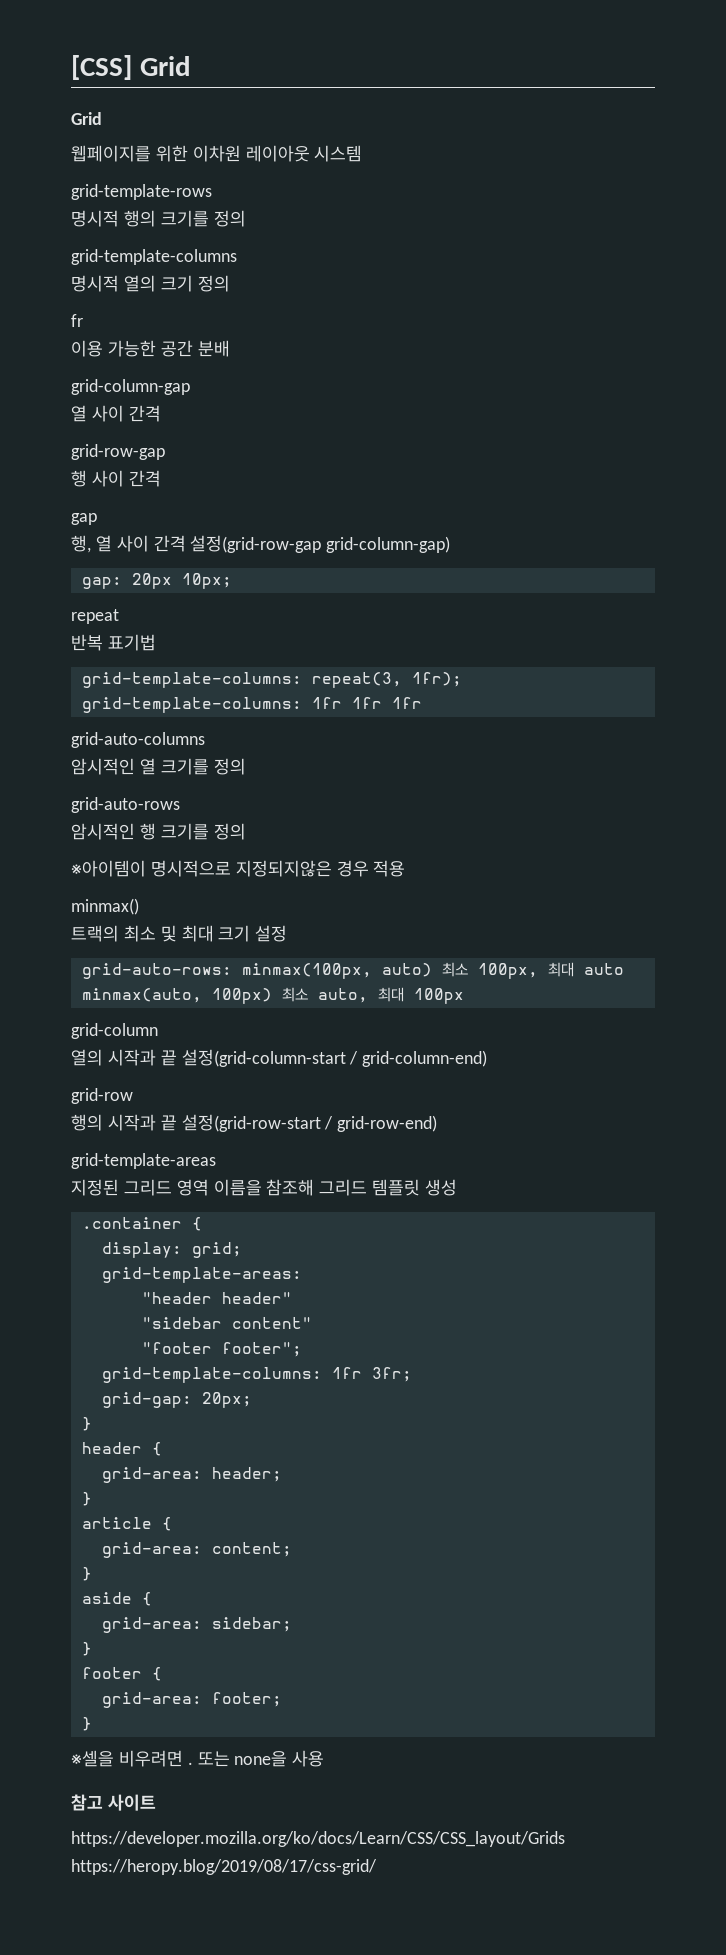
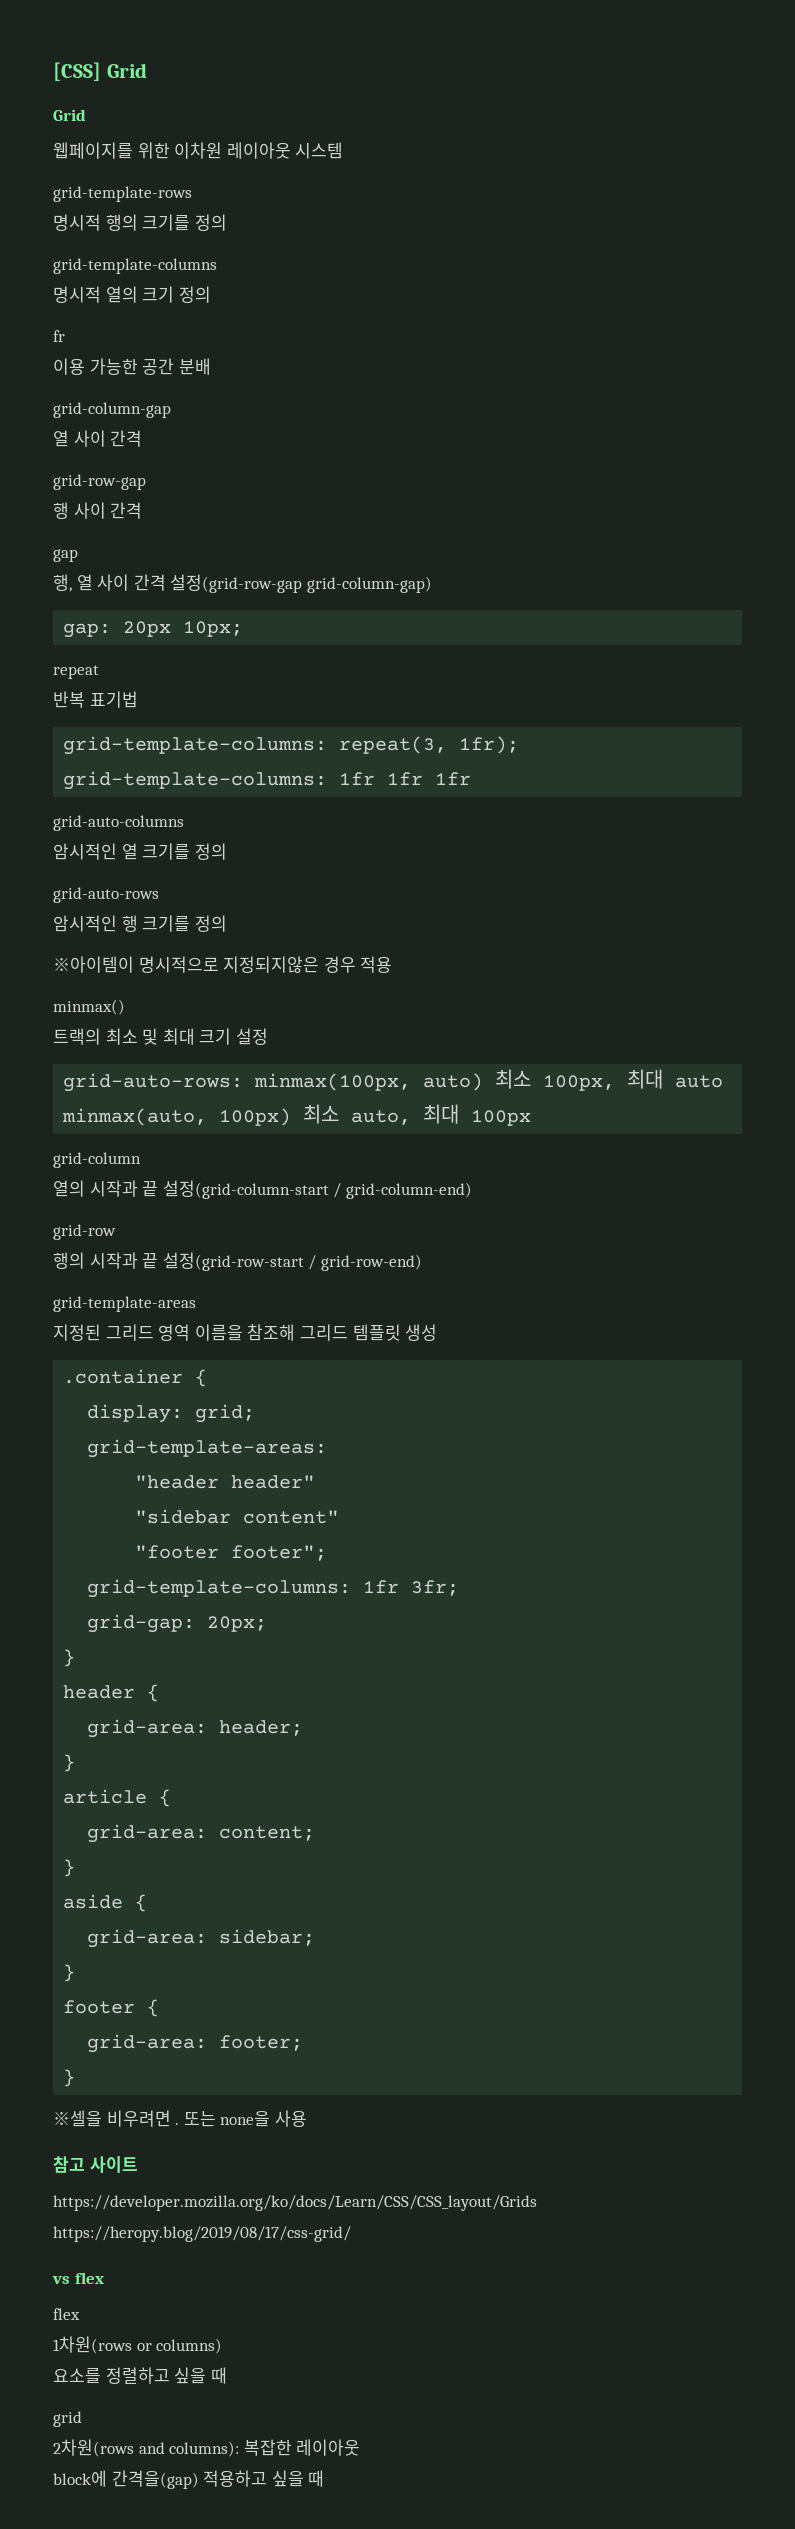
+ vs flex
+ flex
+ 1차원(rows or columns)
+ 요소를 정렬하고 싶을 때
+ grid
+ 2차원(rows and columns): 복잡한 레이아웃
+ block에 간격을(gap) 적용하고 싶을 때

